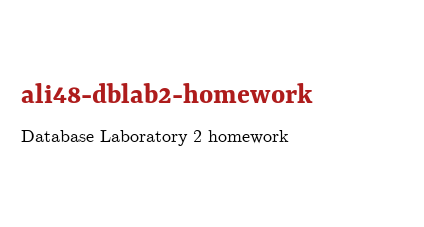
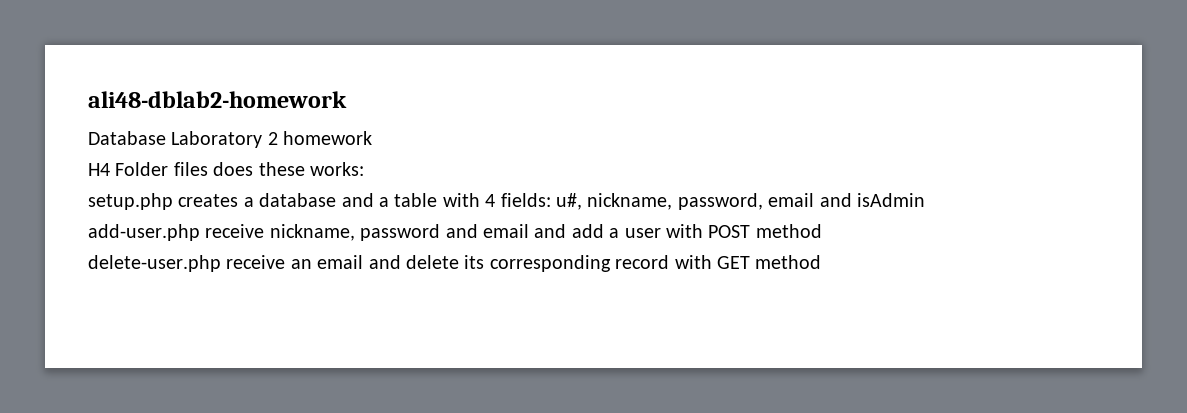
+ H4 Folder files does these works:
+ setup.php creates a database and a table with 4 fields: u#, nickname, password, email and isAdmin
+ add-user.php receive nickname, password and email and add a user with POST method
+ delete-user.php receive an email and delete its corresponding record with GET method

